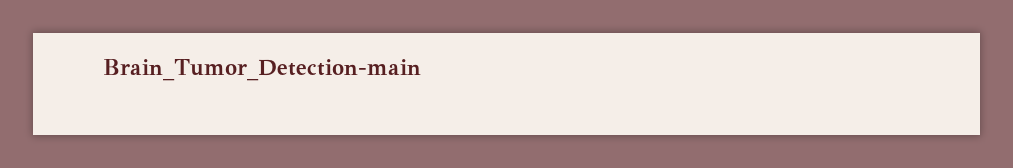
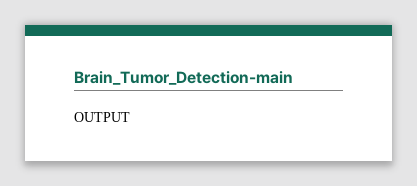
+ OUTPUT

